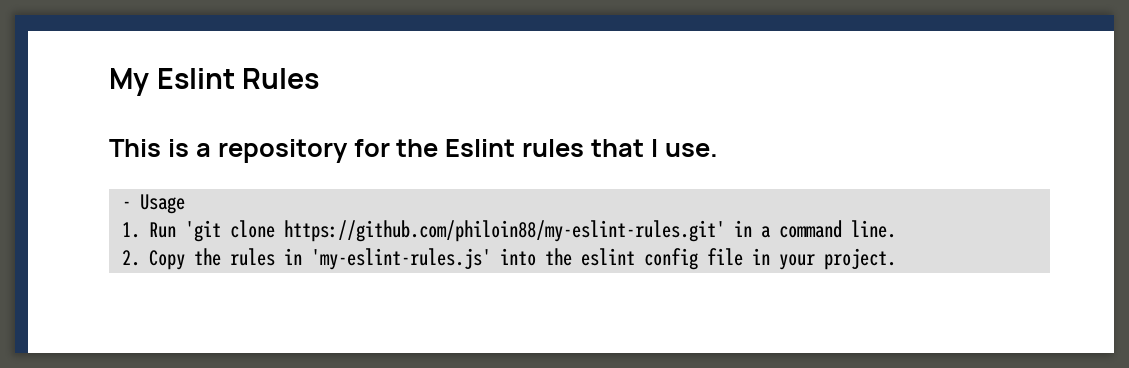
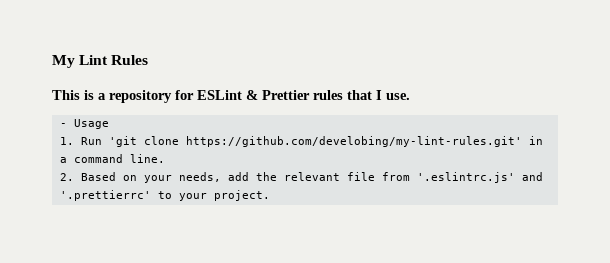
- My Eslint Rules
+ My Lint Rules
- This is a repository for the Eslint rules that I use.
+ This is a repository for ESLint & Prettier rules that I use.
- 1. Run 'git clone https://github.com/philoin88/my-eslint-rules.git' in a command line.
+ 1. Run 'git clone https://github.com/develobing/my-lint-rules.git' in a command line.
- 2. Copy the rules in 'my-eslint-rules.js' into the eslint config file in your project.
+ 2. Based on your needs, add the relevant file from '.eslintrc.js' and '.prettierrc' to your project.

